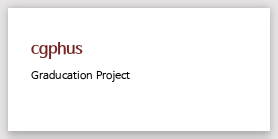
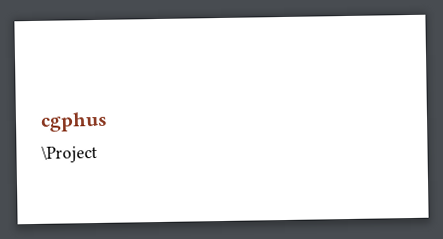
- Graducation Project
+ \Project

